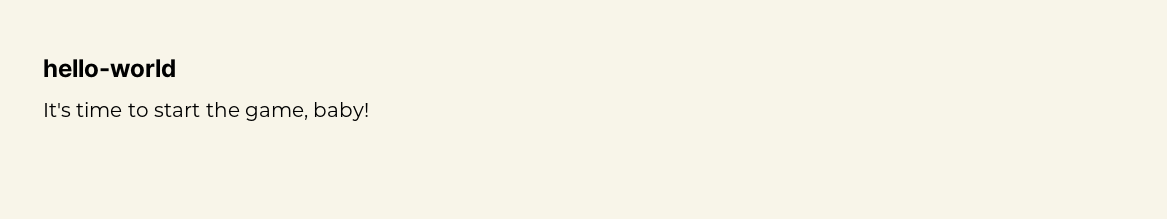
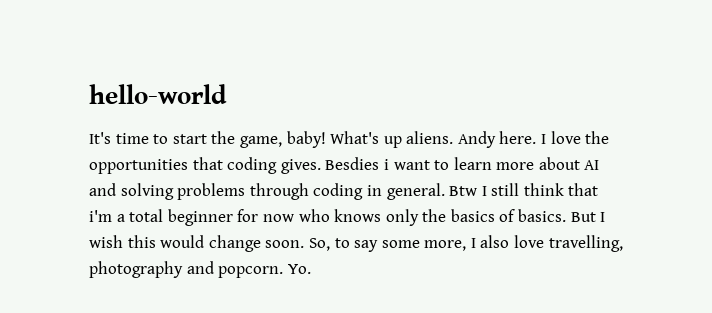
+ What's up aliens. Andy here. I love the opportunities that coding gives. Besdies i want to learn more about AI and solving problems through coding in general. Btw I still think that i'm a total beginner for now who knows only the basics of basics. But I wish this would change soon. So, to say some more, I also love travelling, photography and popcorn. Yo.

